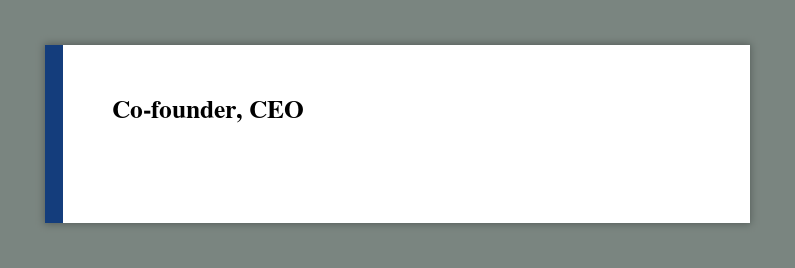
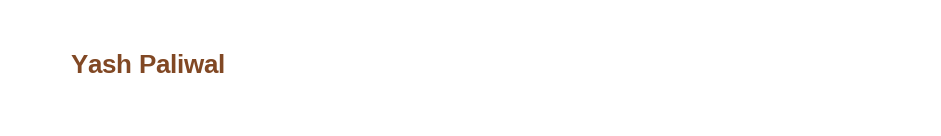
- Co-founder, CEO
+ Yash Paliwal

